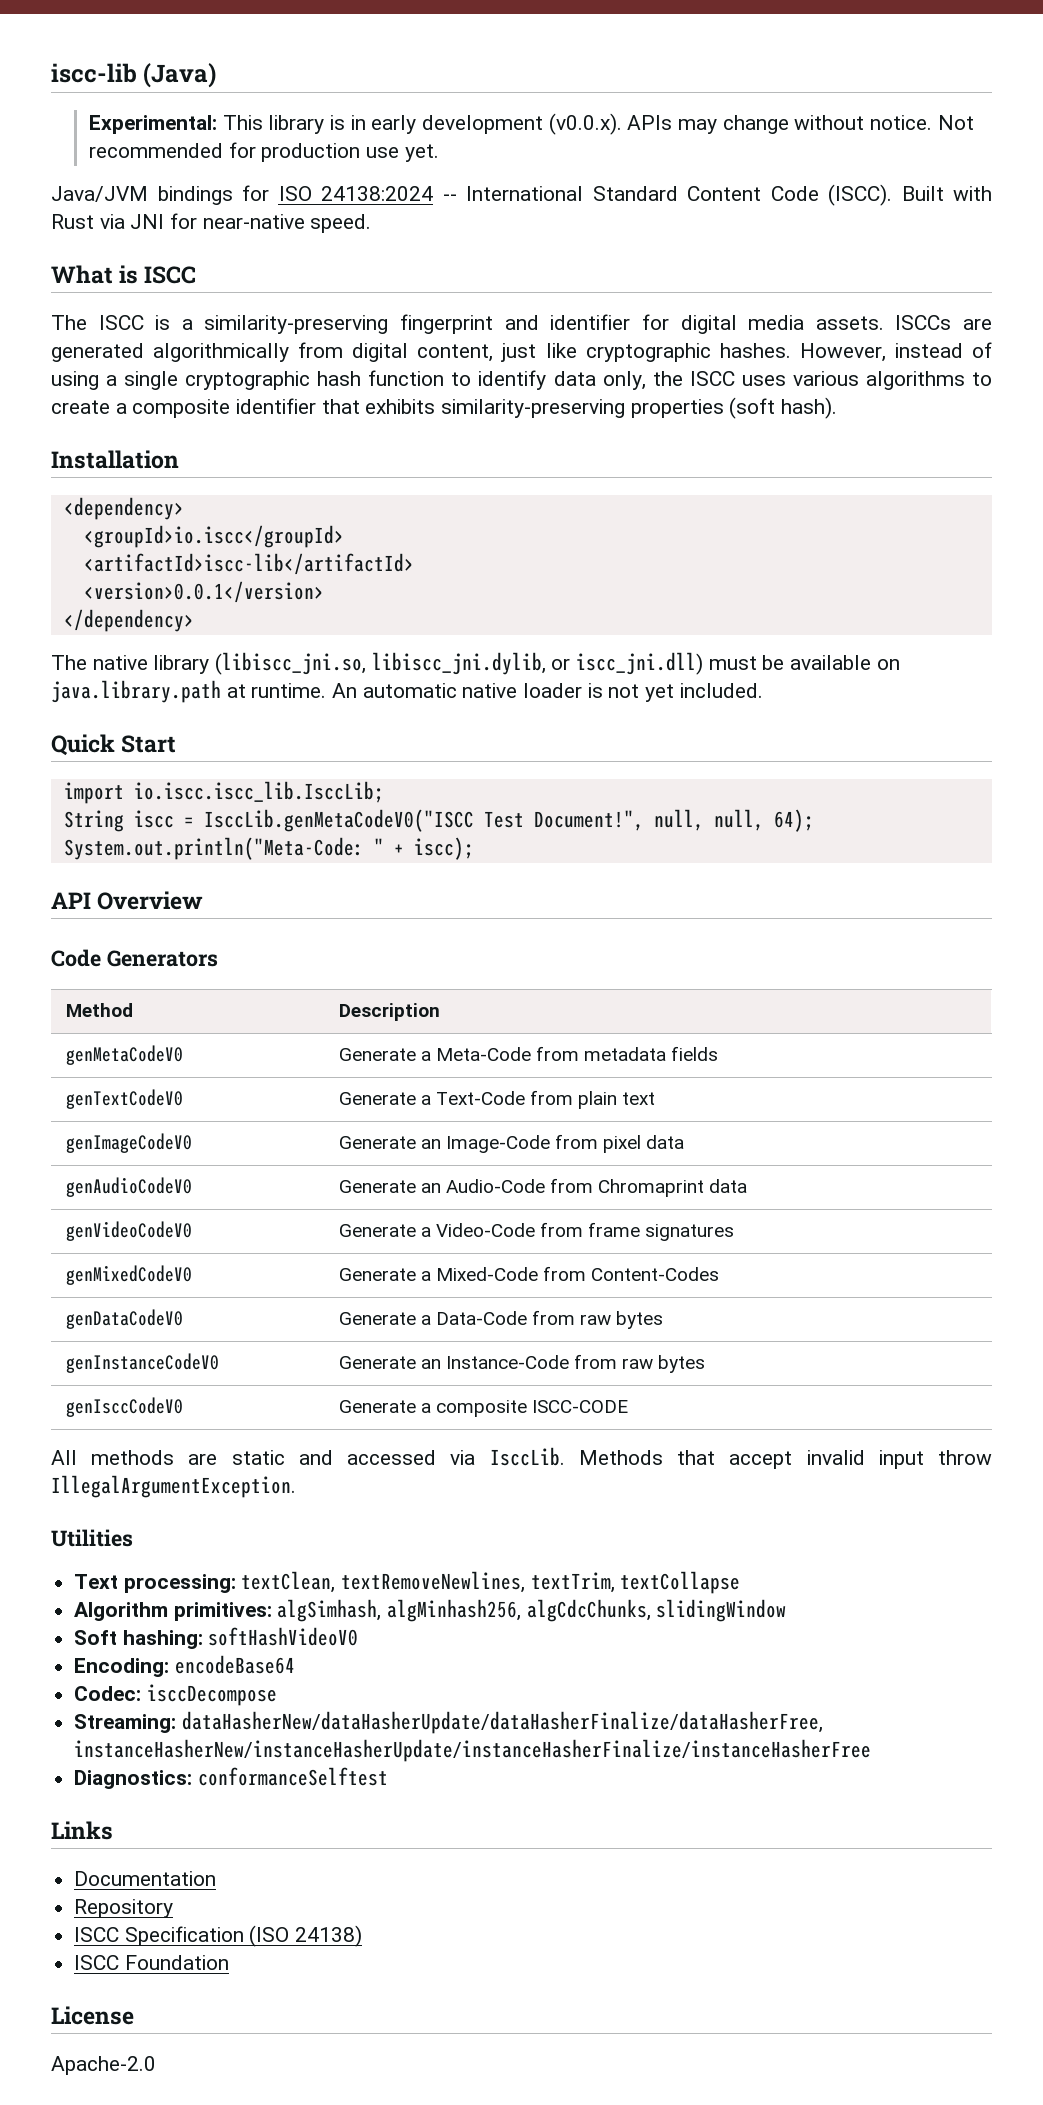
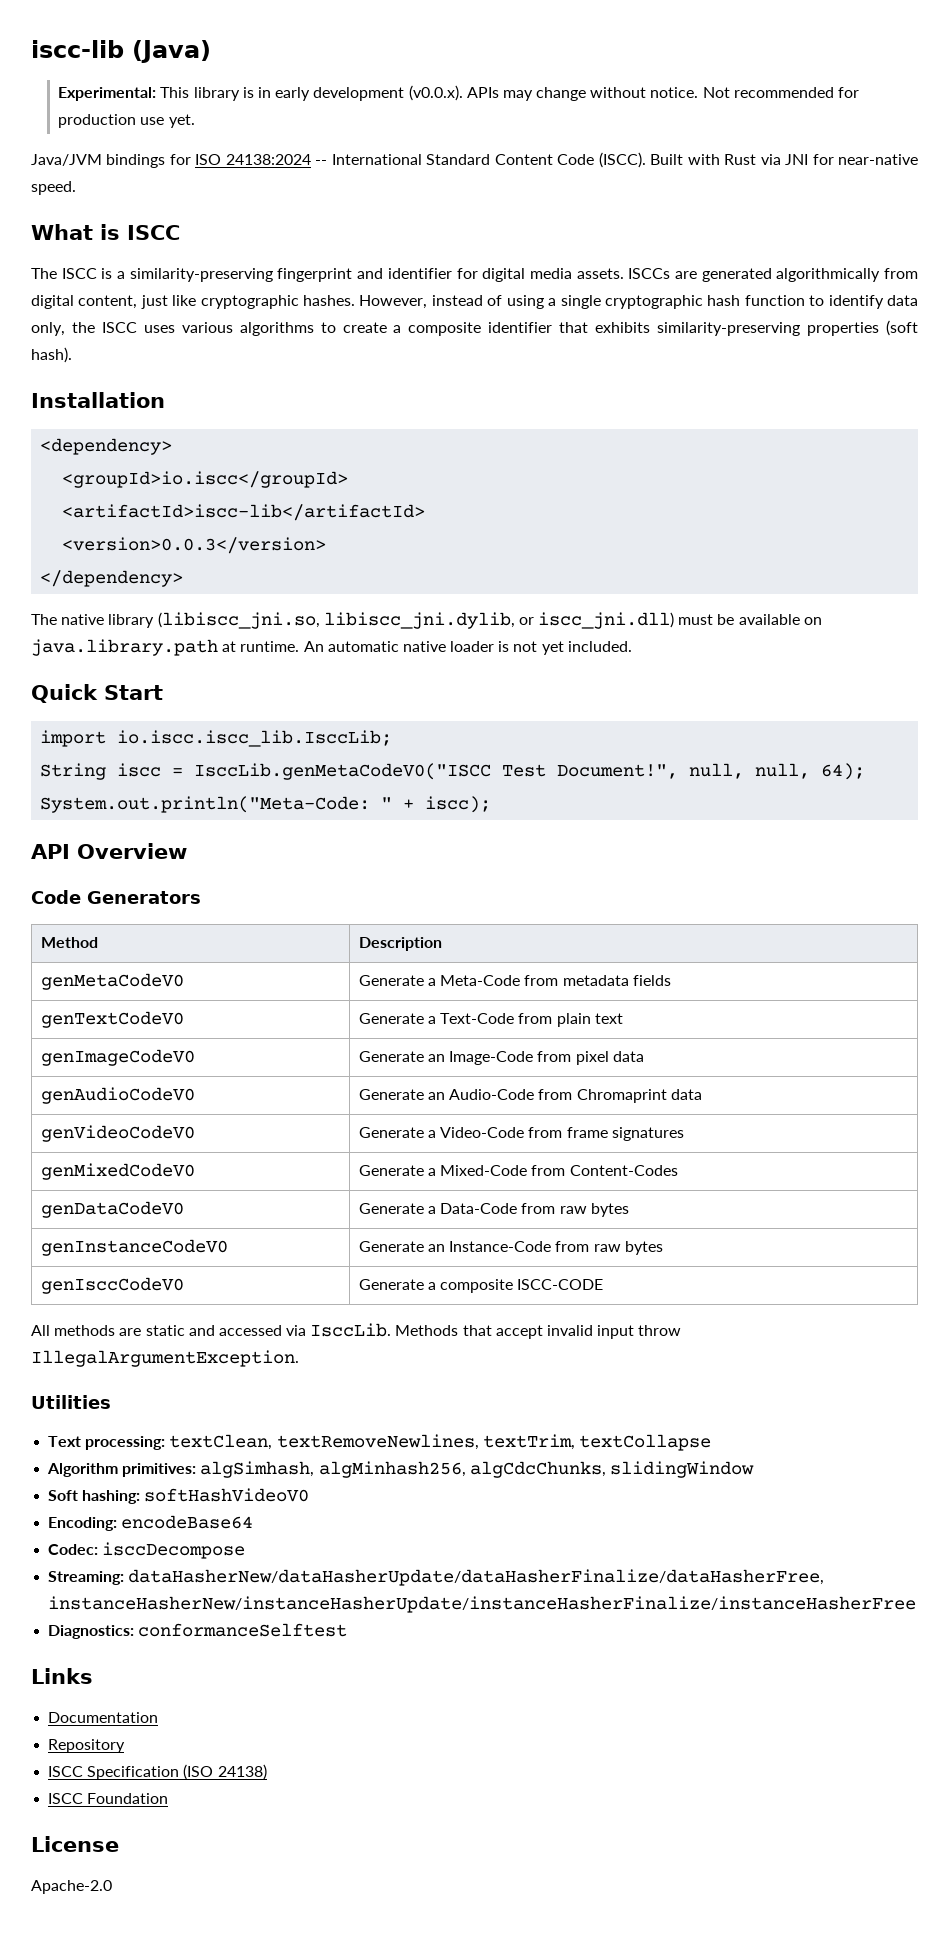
- <version>0.0.1</version>
+ <version>0.0.3</version>

